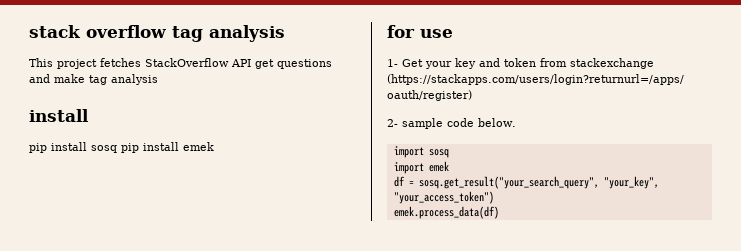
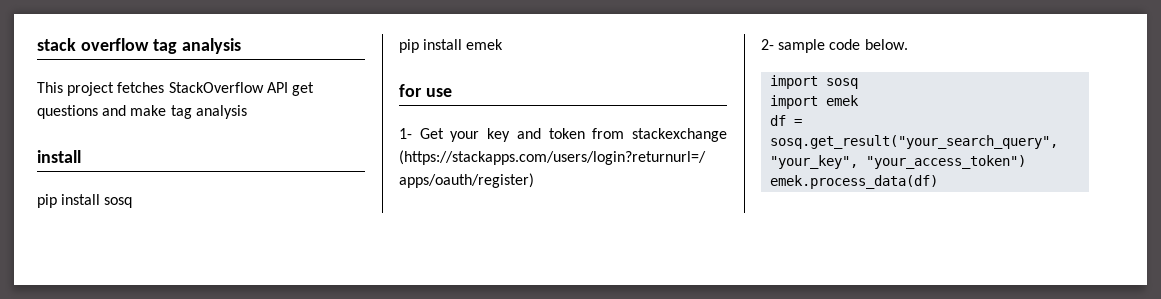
- pip install sosq pip install emek
+ pip install sosq
+ pip install emek

